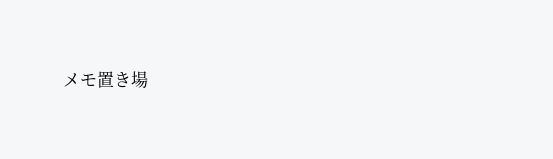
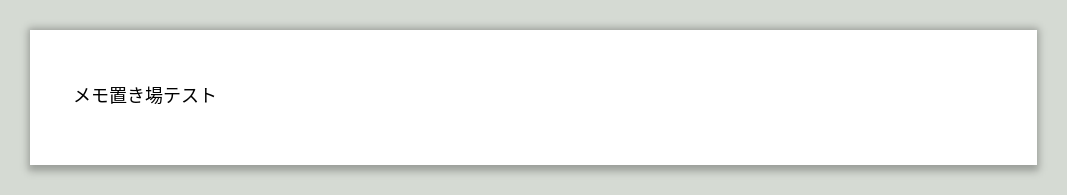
- メモ置き場
+ メモ置き場テスト

